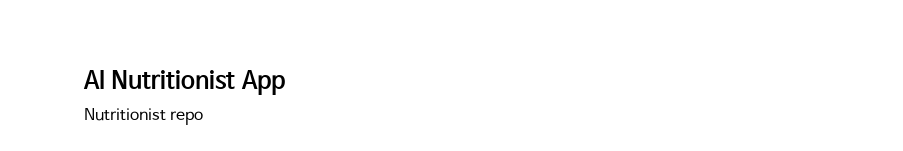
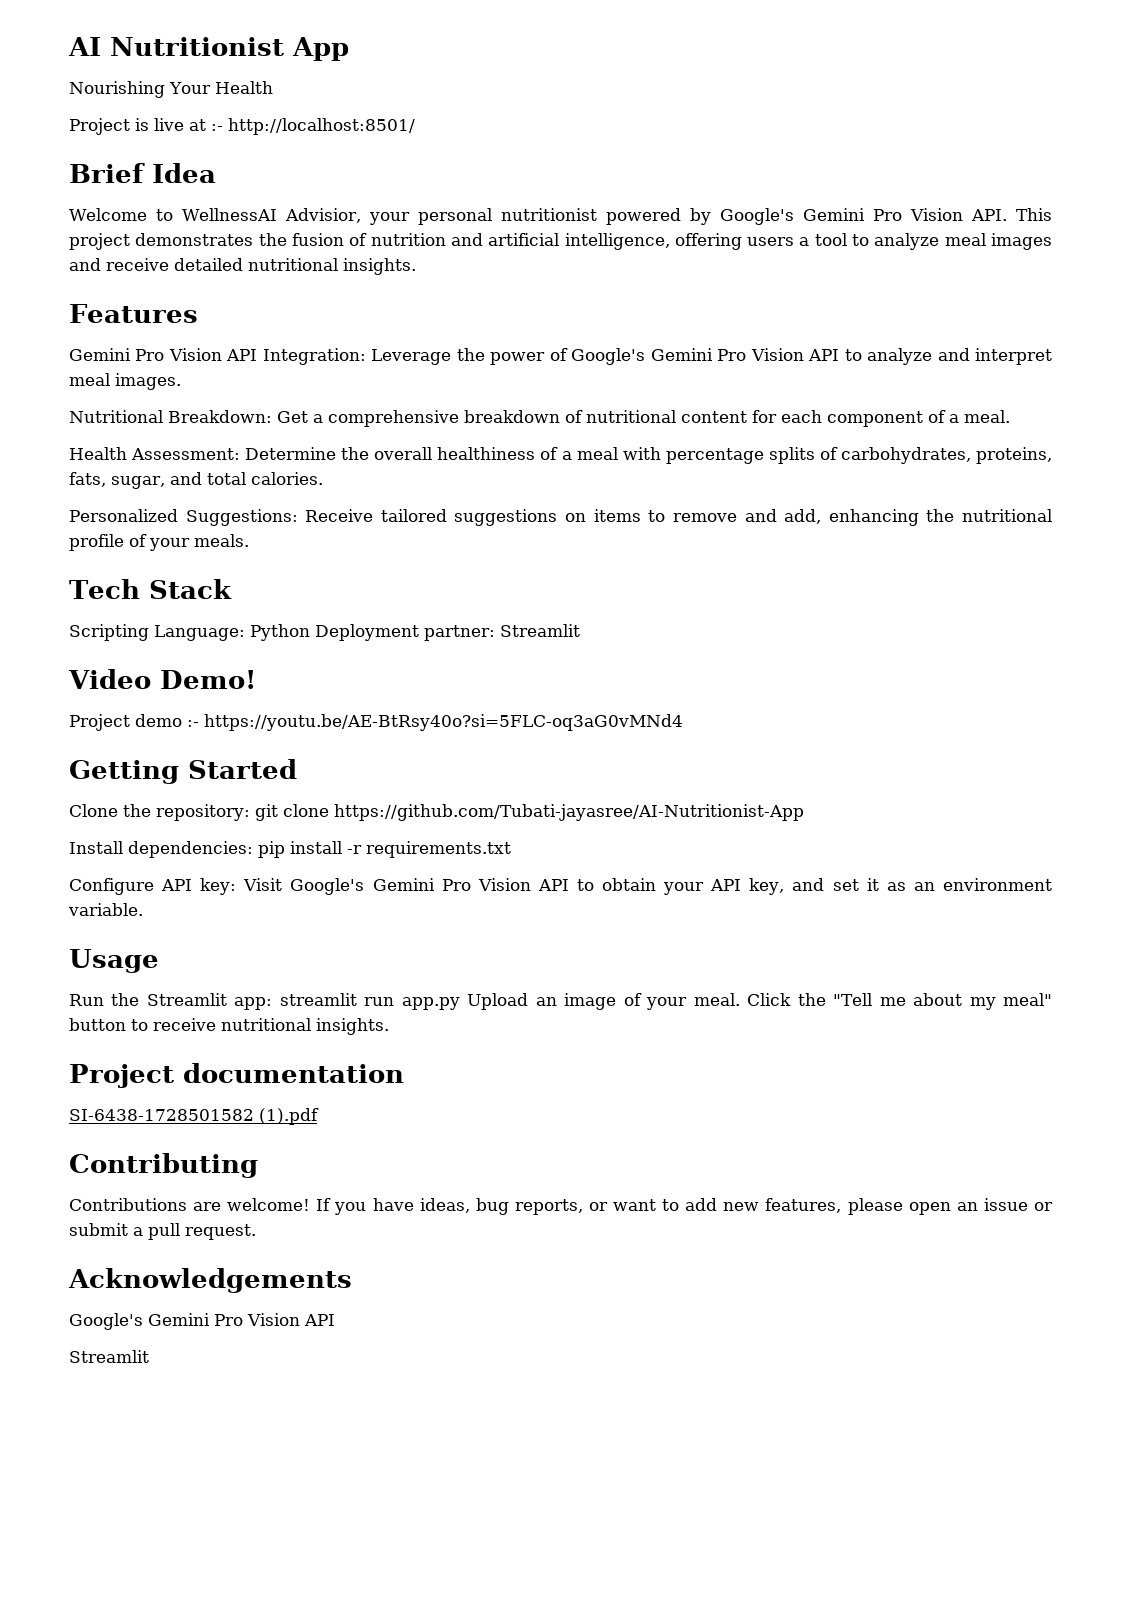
- Nutritionist repo
+ Nourishing Your Health
+ Project is live at :- http://localhost:8501/
+ Brief Idea
+ Welcome to WellnessAI Advisior, your personal nutritionist powered by Google's Gemini Pro Vision API. This project demonstrates the fusion of nutrition and artificial intelligence, offering users a tool to analyze meal images and receive detailed nutritional insights.
+ Features
+ Gemini Pro Vision API Integration: Leverage the power of Google's Gemini Pro Vision API to analyze and interpret meal images.
+ Nutritional Breakdown: Get a comprehensive breakdown of nutritional content for each component of a meal.
+ Health Assessment: Determine the overall healthiness of a meal with percentage splits of carbohydrates, proteins, fats, sugar, and total calories.
+ Personalized Suggestions: Receive tailored suggestions on items to remove and add, enhancing the nutritional profile of your meals.
+ Tech Stack
+ Scripting Language: Python Deployment partner: Streamlit
+ Video Demo!
+ Project demo :- https://youtu.be/AE-BtRsy40o?si=5FLC-oq3aG0vMNd4
+ Getting Started
+ Clone the repository: git clone https://github.com/Tubati-jayasree/AI-Nutritionist-App
+ Install dependencies: pip install -r requirements.txt
+ Configure API key: Visit Google's Gemini Pro Vision API to obtain your API key, and set it as an environment variable.
+ Usage
+ Run the Streamlit app: streamlit run app.py Upload an image of your meal. Click the "Tell me about my meal" button to receive nutritional insights.
+ Project documentation
+ SI-6438-1728501582 (1).pdf
+ Contributing
+ Contributions are welcome! If you have ideas, bug reports, or want to add new features, please open an issue or submit a pull request.
+ Acknowledgements
+ Google's Gemini Pro Vision API
+ Streamlit

